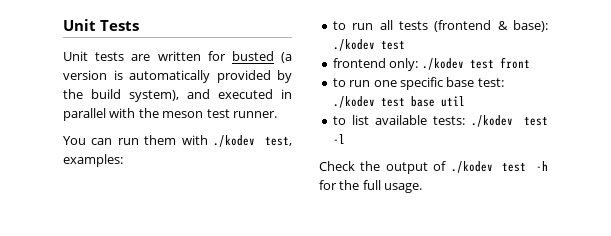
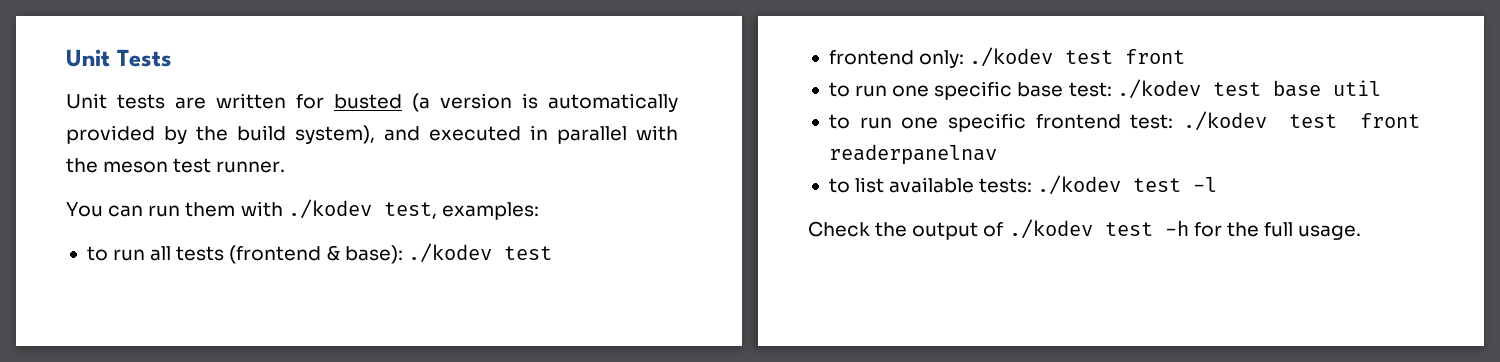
+ to run one specific frontend test: ./kodev test front readerpanelnav

